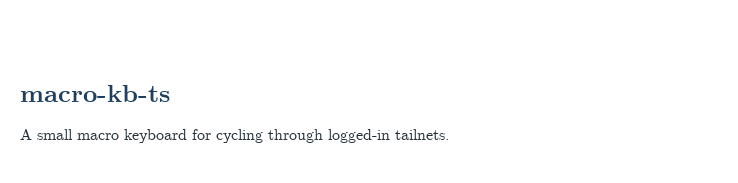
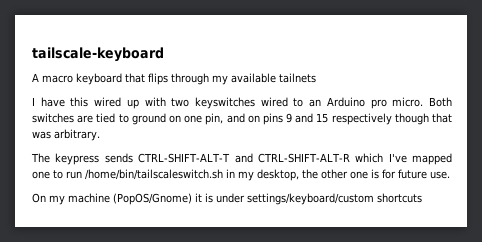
- macro-kb-ts
+ tailscale-keyboard
- A small macro keyboard for cycling through logged-in tailnets.
+ A macro keyboard that flips through my available tailnets
+ I have this wired up with two keyswitches wired to an Arduino pro micro. Both switches are tied to ground on one pin, and on pins 9 and 15 respectively though that was arbitrary.
+ The keypress sends CTRL-SHIFT-ALT-T and CTRL-SHIFT-ALT-R which I've mapped one to run /home/bin/tailscaleswitch.sh in my desktop, the other one is for future use.
+ On my machine (PopOS/Gnome) it is under settings/keyboard/custom shortcuts

